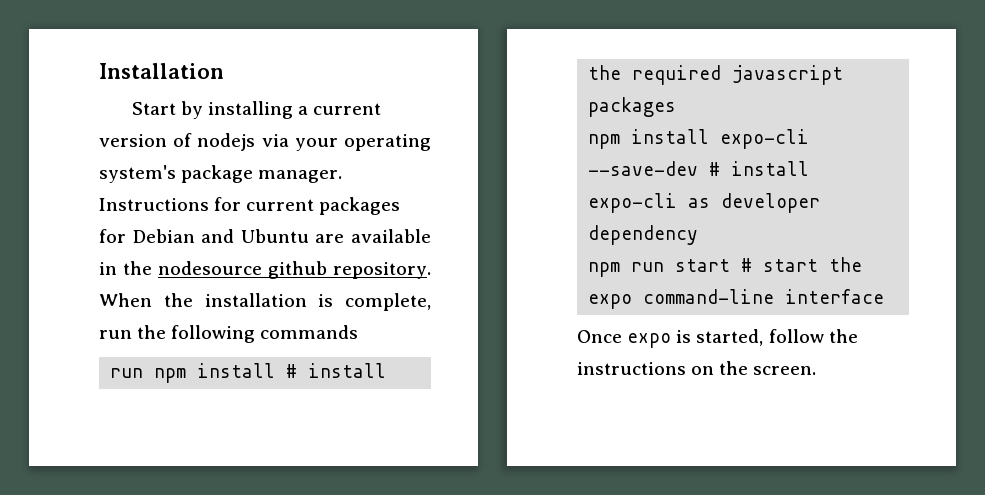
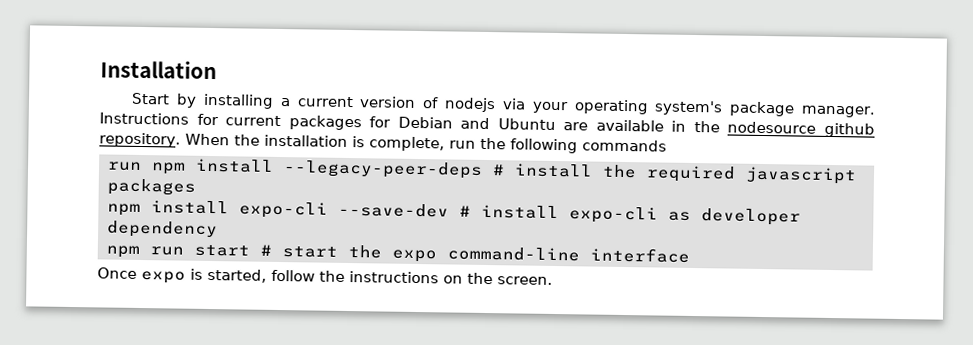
- run npm install # install the required javascript packages
+ run npm install --legacy-peer-deps # install the required javascript packages

